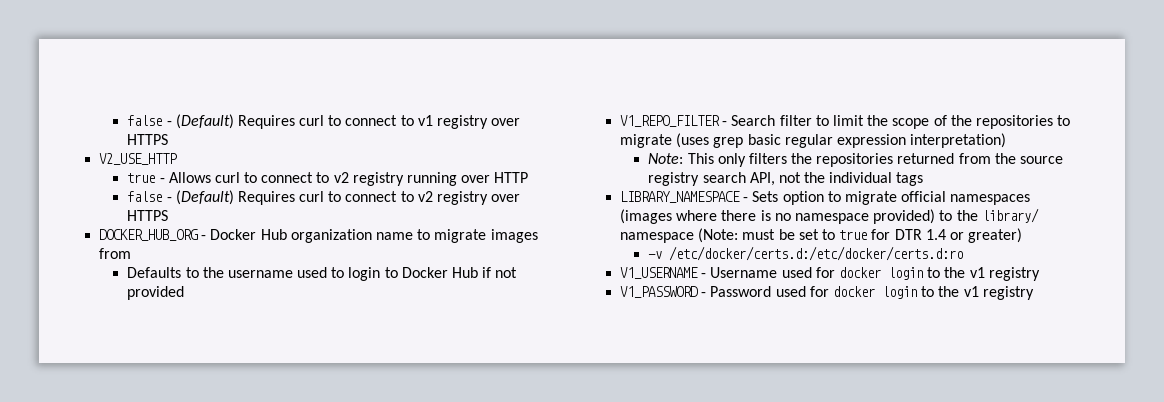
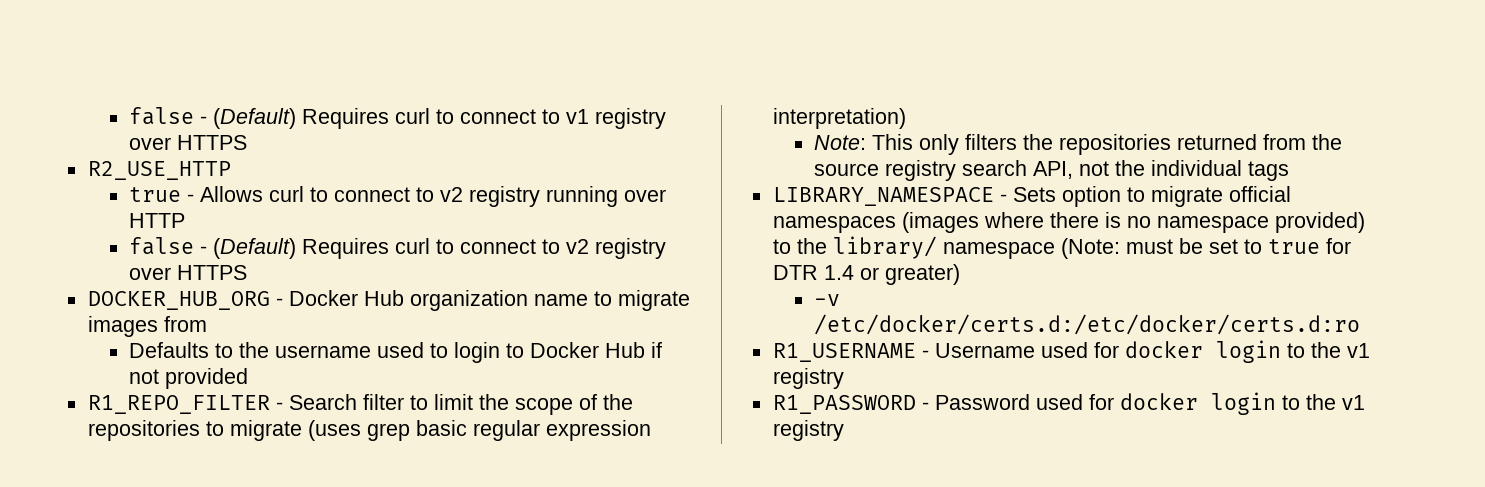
- V2_USE_HTTP
+ R2_USE_HTTP
- V1_REPO_FILTER - Search filter to limit the scope of the repositories to migrate (uses grep basic regular expression interpretation)
+ R1_REPO_FILTER - Search filter to limit the scope of the repositories to migrate (uses grep basic regular expression interpretation)
- V1_USERNAME - Username used for docker login to the v1 registry
+ R1_USERNAME - Username used for docker login to the v1 registry
- V1_PASSWORD - Password used for docker login to the v1 registry
+ R1_PASSWORD - Password used for docker login to the v1 registry

